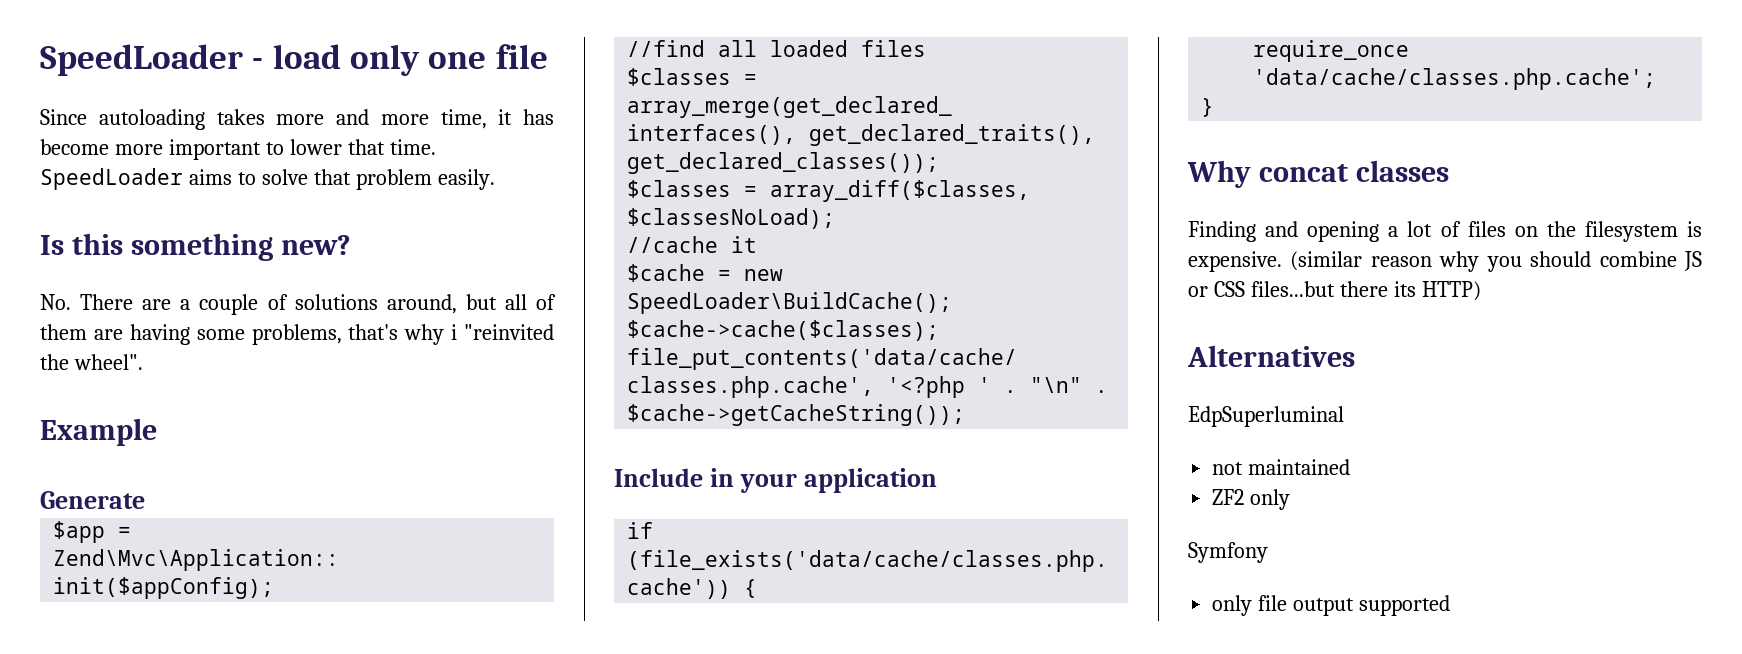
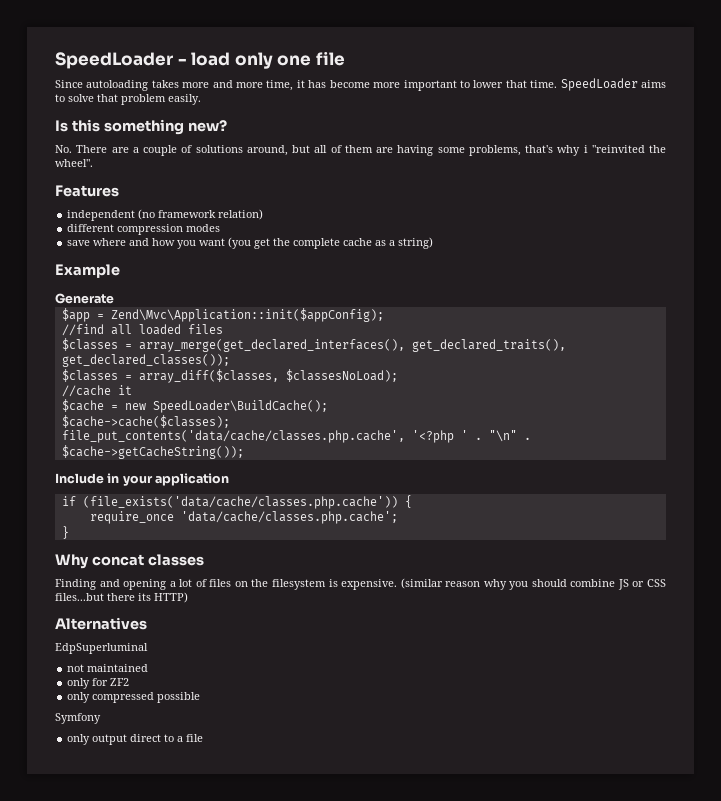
+ Features
+ independent (no framework relation)
+ different compression modes
+ save where and how you want (you get the complete cache as a string)
- ZF2 only
+ only for ZF2
+ only compressed possible
- only file output supported
+ only output direct to a file

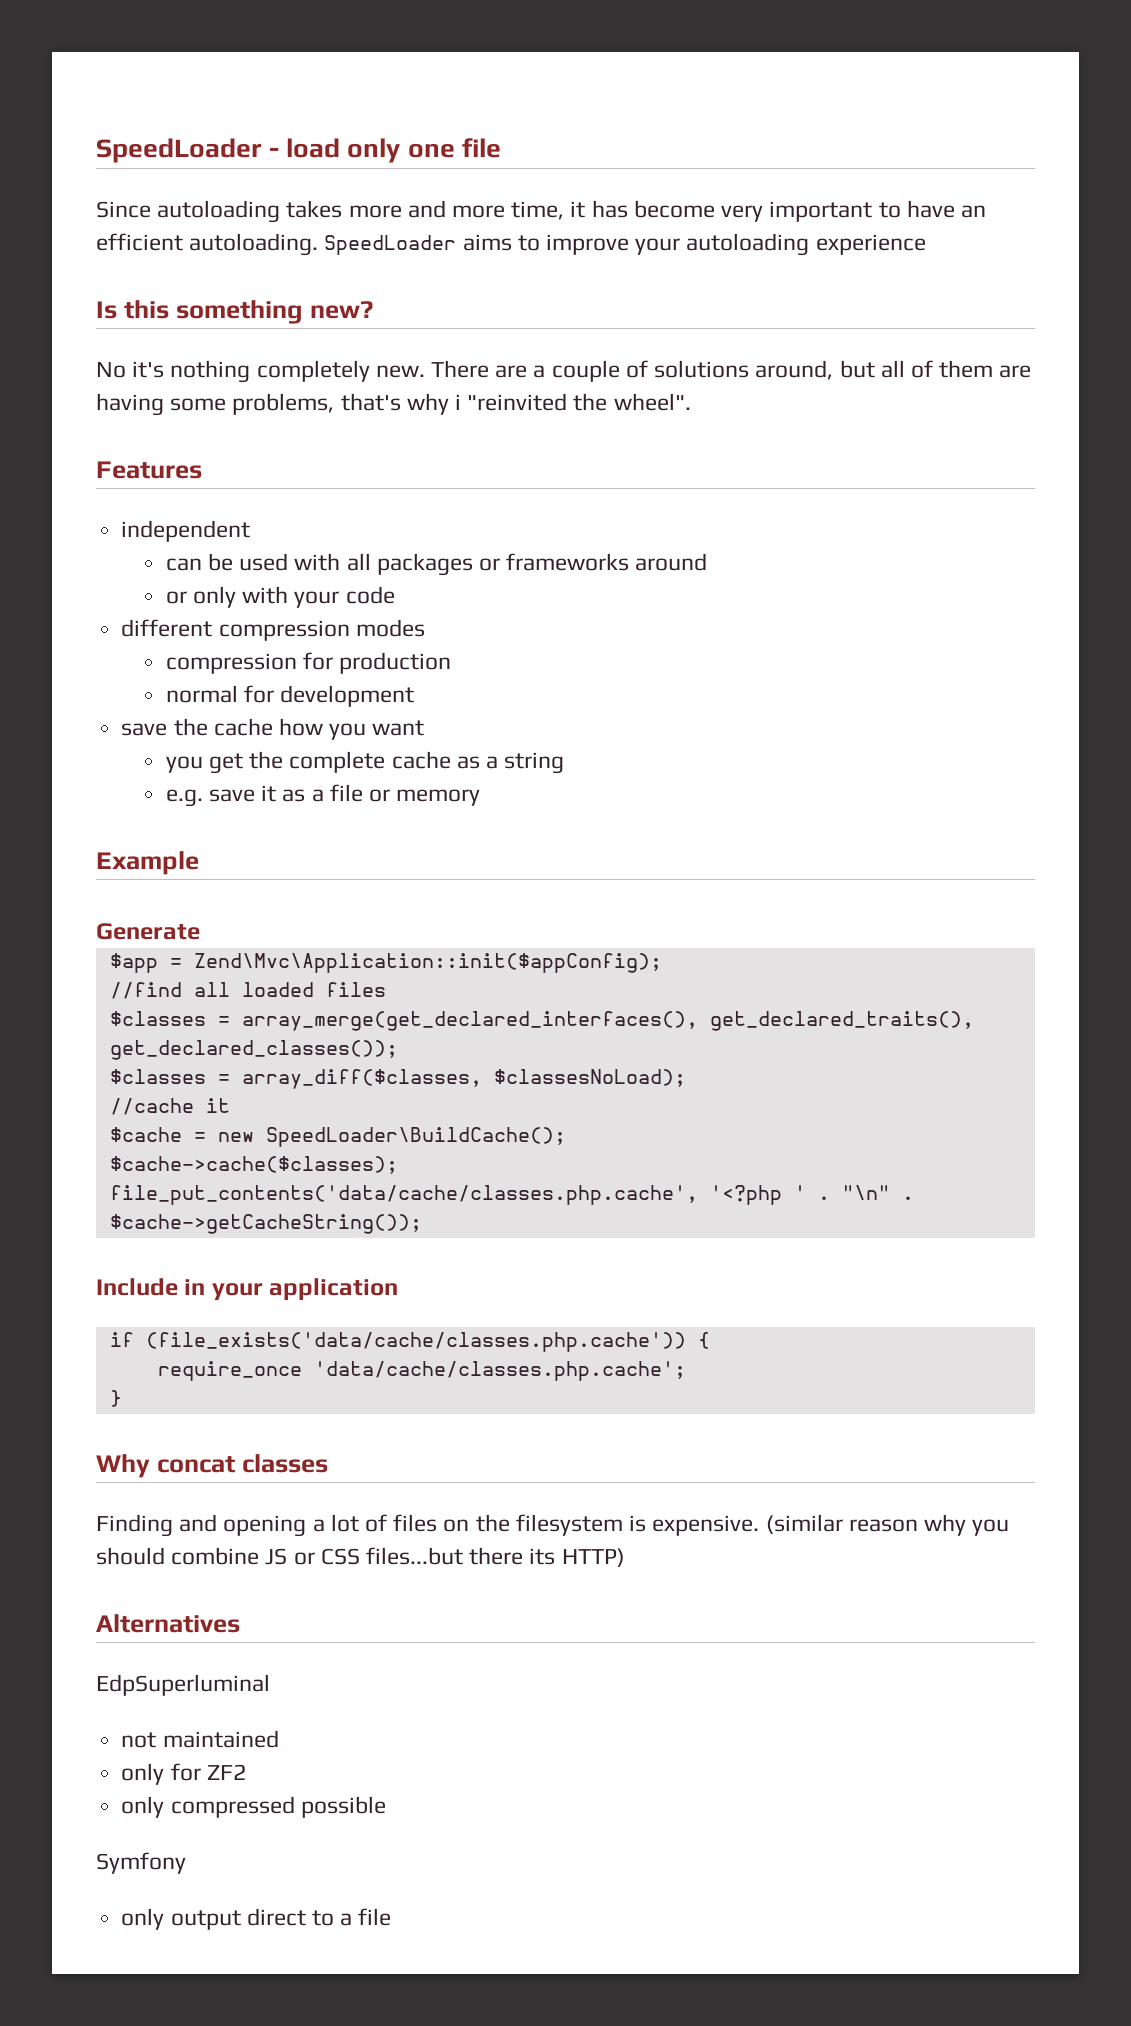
- Since autoloading takes more and more time, it has become more important to lower that time. SpeedLoader aims to solve that problem easily.
+ Since autoloading takes more and more time, it has become very important to have an efficient autoloading. SpeedLoader aims to improve your autoloading experience
- No. There are a couple of solutions around, but all of them are having some problems, that's why i "reinvited the wheel".
+ No it's nothing completely new. There are a couple of solutions around, but all of them are having some problems, that's why i "reinvited the wheel".
- independent (no framework relation)
+ independent
+ can be used with all packages or frameworks around
+ or only with your code
  different compression modes
- save where and how you want (you get the complete cache as a string)
+ compression for production
+ normal for development
+ save the cache how you want
+ you get the complete cache as a string
+ e.g. save it as a file or memory

